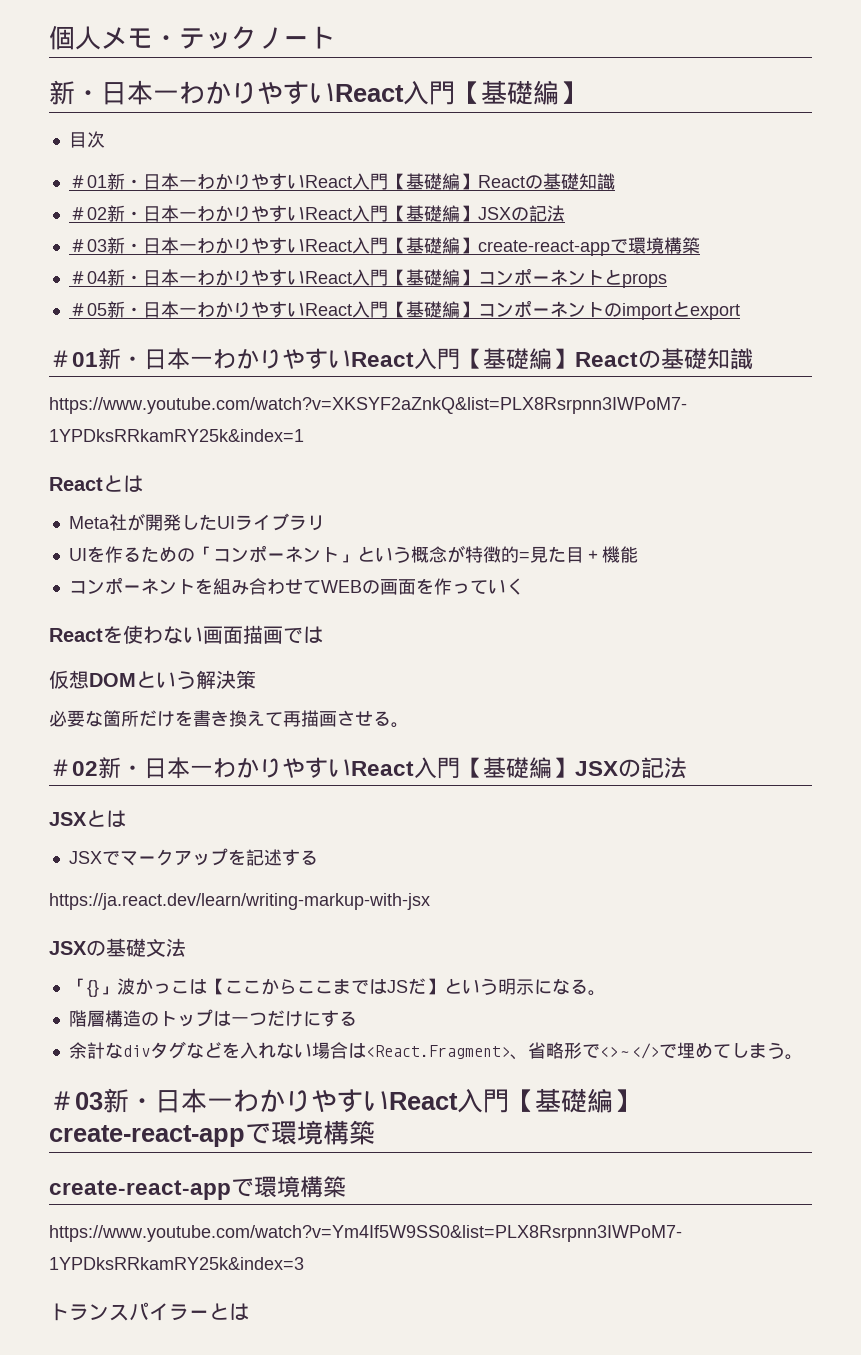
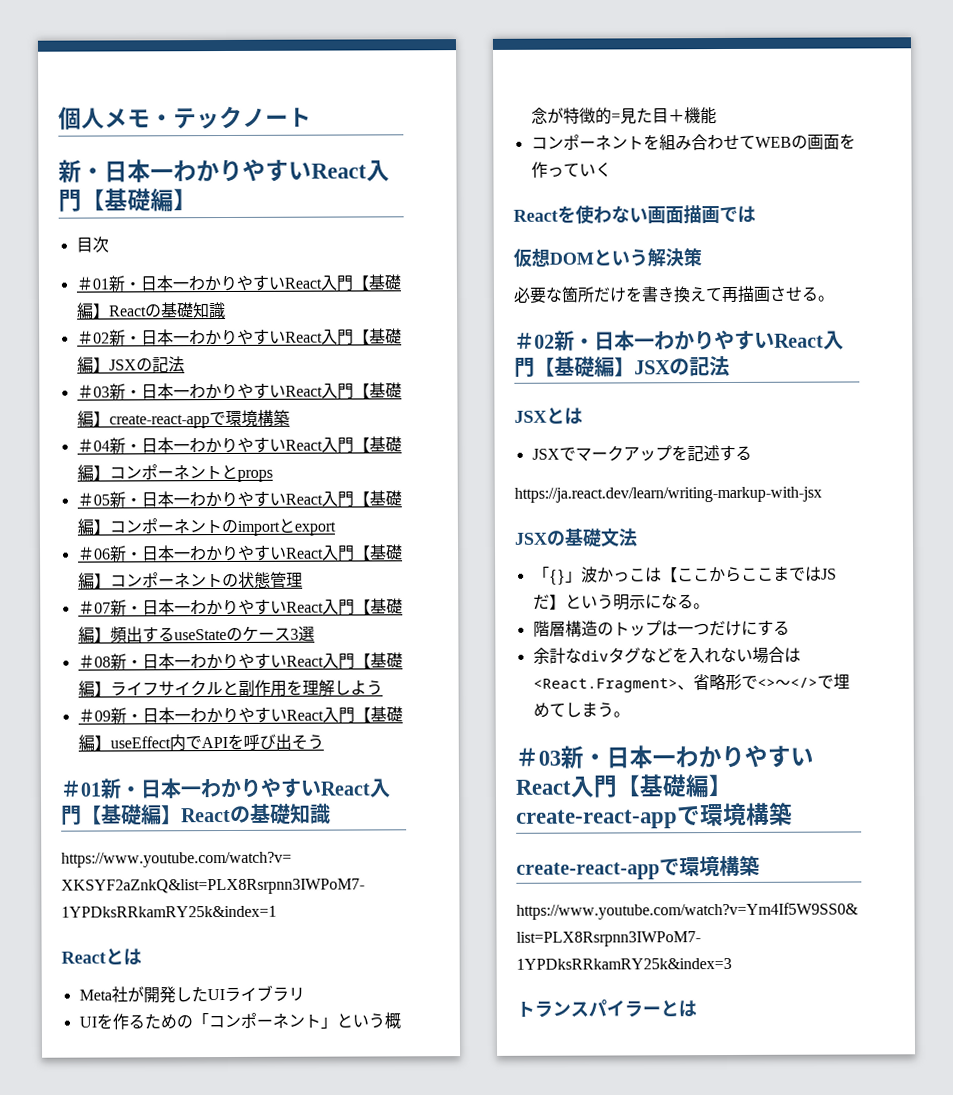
+ ＃06新・日本一わかりやすいReact入門【基礎編】コンポーネントの状態管理
+ ＃07新・日本一わかりやすいReact入門【基礎編】頻出するuseStateのケース3選
+ ＃08新・日本一わかりやすいReact入門【基礎編】ライフサイクルと副作用を理解しよう
+ ＃09新・日本一わかりやすいReact入門【基礎編】useEffect内でAPIを呼び出そう

